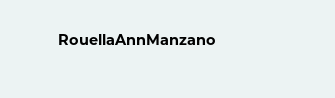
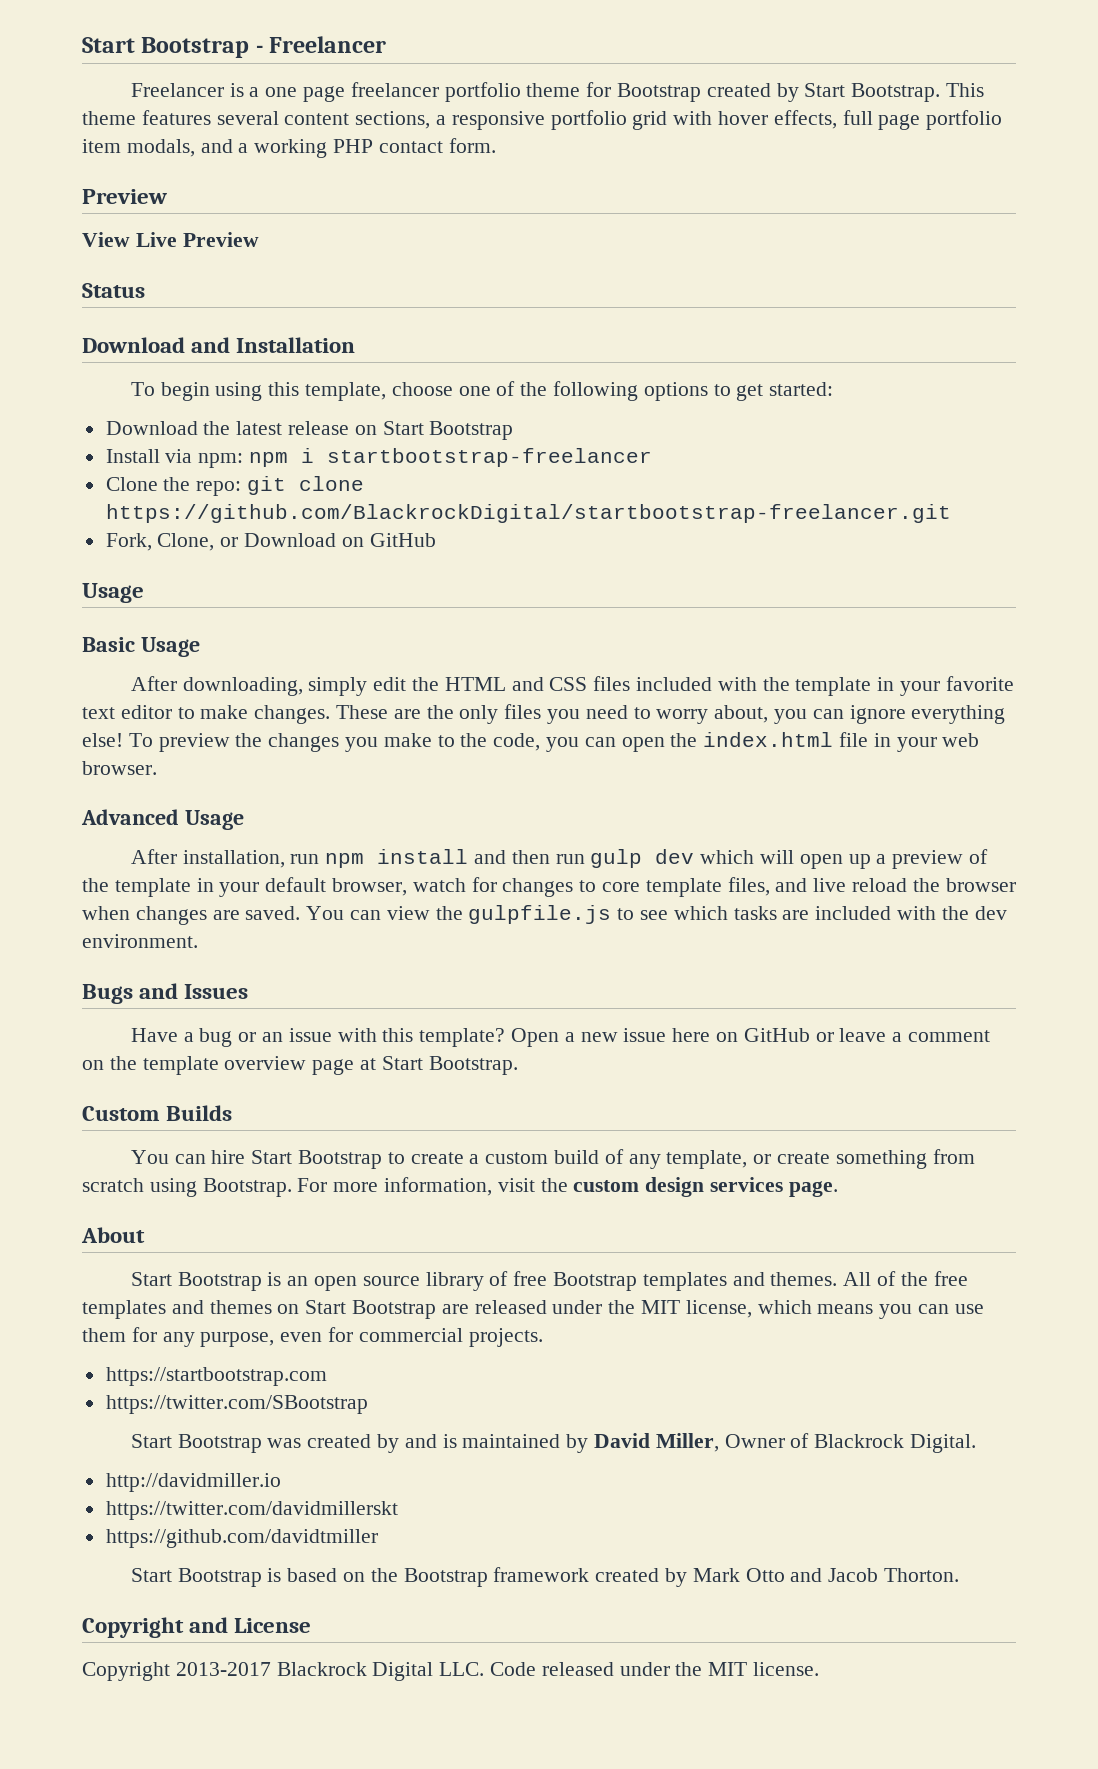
- RouellaAnnManzano
+ Start Bootstrap - Freelancer
+ Freelancer is a one page freelancer portfolio theme for Bootstrap created by Start Bootstrap. This theme features several content sections, a responsive portfolio grid with hover effects, full page portfolio item modals, and a working PHP contact form.
+ Preview
+ View Live Preview
+ Status
+ Download and Installation
+ To begin using this template, choose one of the following options to get started:
+ Download the latest release on Start Bootstrap
+ Install via npm: npm i startbootstrap-freelancer
+ Clone the repo: git clone https://github.com/BlackrockDigital/startbootstrap-freelancer.git
+ Fork, Clone, or Download on GitHub
+ Usage
+ Basic Usage
+ After downloading, simply edit the HTML and CSS files included with the template in your favorite text editor to make changes. These are the only files you need to worry about, you can ignore everything else! To preview the changes you make to the code, you can open the index.html file in your web browser.
+ Advanced Usage
+ After installation, run npm install and then run gulp dev which will open up a preview of the template in your default browser, watch for changes to core template files, and live reload the browser when changes are saved. You can view the gulpfile.js to see which tasks are included with the dev environment.
+ Bugs and Issues
+ Have a bug or an issue with this template? Open a new issue here on GitHub or leave a comment on the template overview page at Start Bootstrap.
+ Custom Builds
+ You can hire Start Bootstrap to create a custom build of any template, or create something from scratch using Bootstrap. For more information, visit the custom design services page.
+ About
+ Start Bootstrap is an open source library of free Bootstrap templates and themes. All of the free templates and themes on Start Bootstrap are released under the MIT license, which means you can use them for any purpose, even for commercial projects.
+ https://startbootstrap.com
+ https://twitter.com/SBootstrap
+ Start Bootstrap was created by and is maintained by David Miller, Owner of Blackrock Digital.
+ http://davidmiller.io
+ https://twitter.com/davidmillerskt
+ https://github.com/davidtmiller
+ Start Bootstrap is based on the Bootstrap framework created by Mark Otto and Jacob Thorton.
+ Copyright and License
+ Copyright 2013-2017 Blackrock Digital LLC. Code released under the MIT license.

